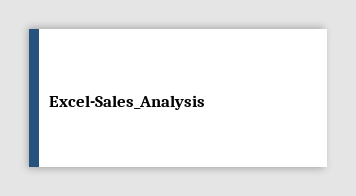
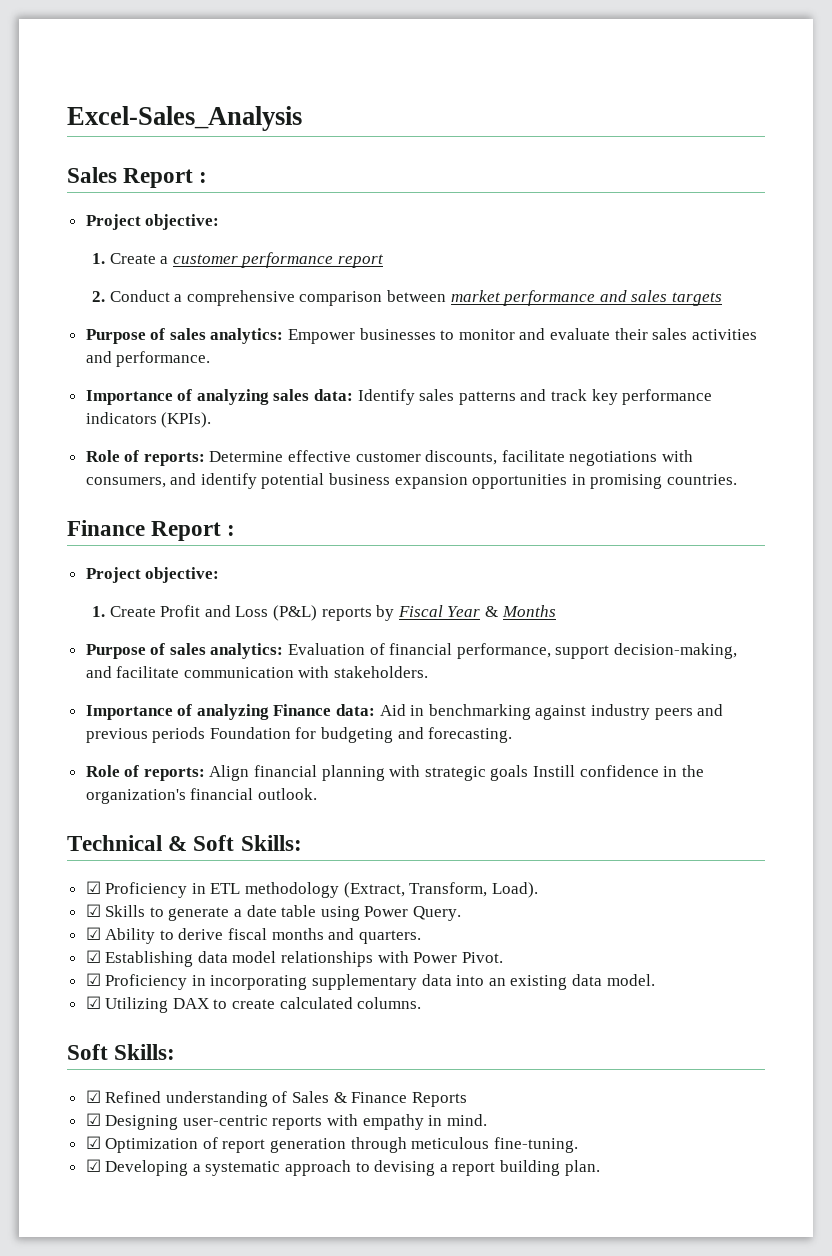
+ Sales Report :
+ Project objective:
+ 1. Create a customer performance report
+ 2. Conduct a comprehensive comparison between market performance and sales targets
+ Purpose of sales analytics: Empower businesses to monitor and evaluate their sales activities and performance.
+ Importance of analyzing sales data: Identify sales patterns and track key performance indicators (KPIs).
+ Role of reports: Determine effective customer discounts, facilitate negotiations with consumers, and identify potential business expansion opportunities in promising countries.
+ Finance Report :
+ Project objective:
+ 1. Create Profit and Loss (P&L) reports by Fiscal Year & Months
+ Purpose of sales analytics: Evaluation of financial performance, support decision-making, and facilitate communication with stakeholders.
+ Importance of analyzing Finance data: Aid in benchmarking against industry peers and previous periods Foundation for budgeting and forecasting.
+ Role of reports: Align financial planning with strategic goals Instill confidence in the organization's financial outlook.
+ Technical & Soft Skills:
+ ☑ Proficiency in ETL methodology (Extract, Transform, Load).
+ ☑ Skills to generate a date table using Power Query.
+ ☑ Ability to derive fiscal months and quarters.
+ ☑ Establishing data model relationships with Power Pivot.
+ ☑ Proficiency in incorporating supplementary data into an existing data model.
+ ☑ Utilizing DAX to create calculated columns.
+ Soft Skills:
+ ☑ Refined understanding of Sales & Finance Reports
+ ☑ Designing user-centric reports with empathy in mind.
+ ☑ Optimization of report generation through meticulous fine-tuning.
+ ☑ Developing a systematic approach to devising a report building plan.

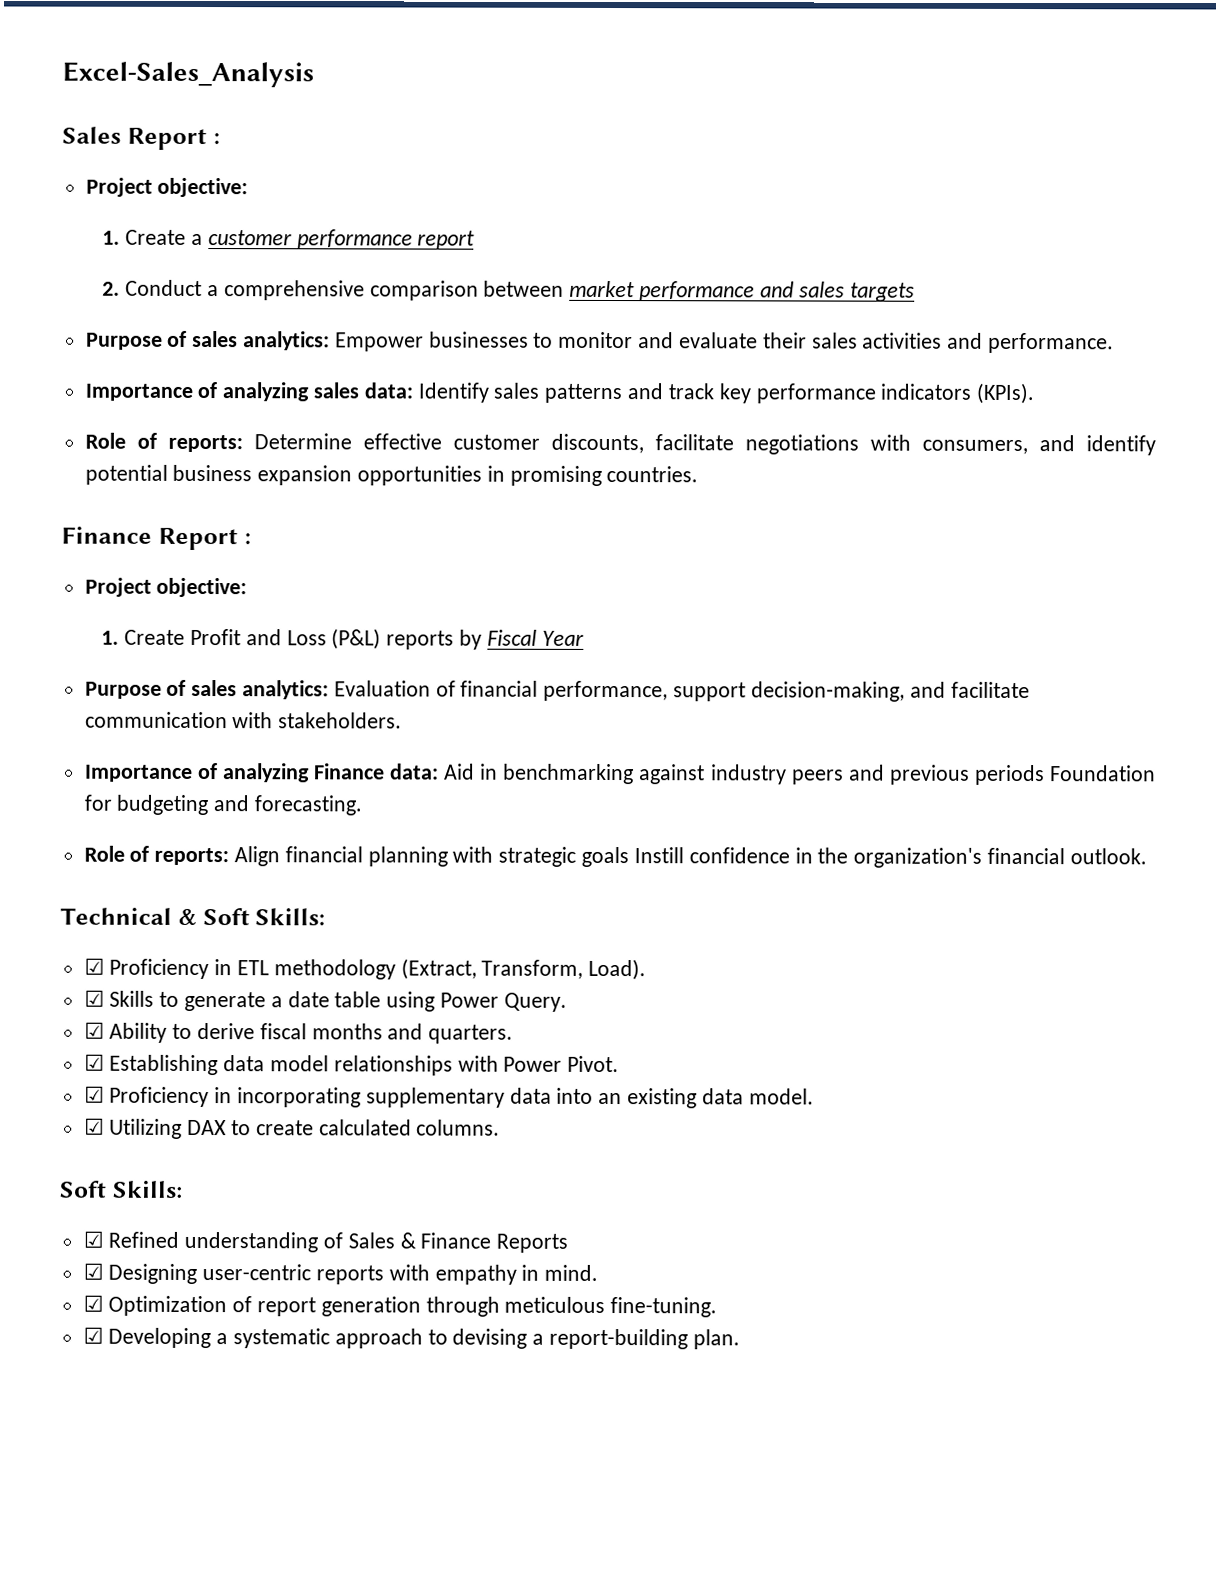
- 1. Create Profit and Loss (P&L) reports by Fiscal Year & Months
+ 1. Create Profit and Loss (P&L) reports by Fiscal Year
- ☑ Developing a systematic approach to devising a report building plan.
+ ☑ Developing a systematic approach to devising a report-building plan.

